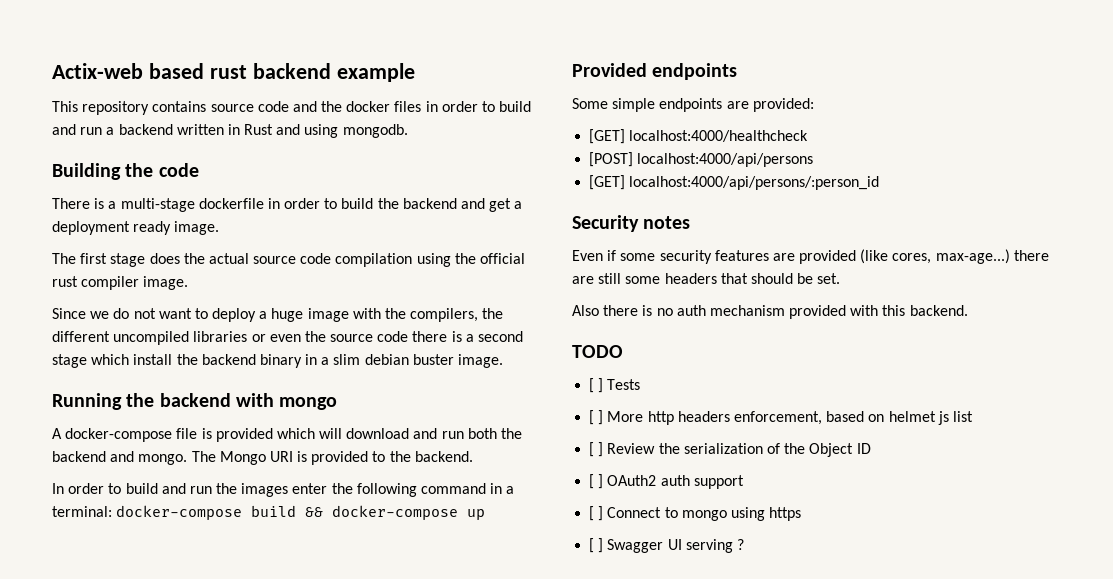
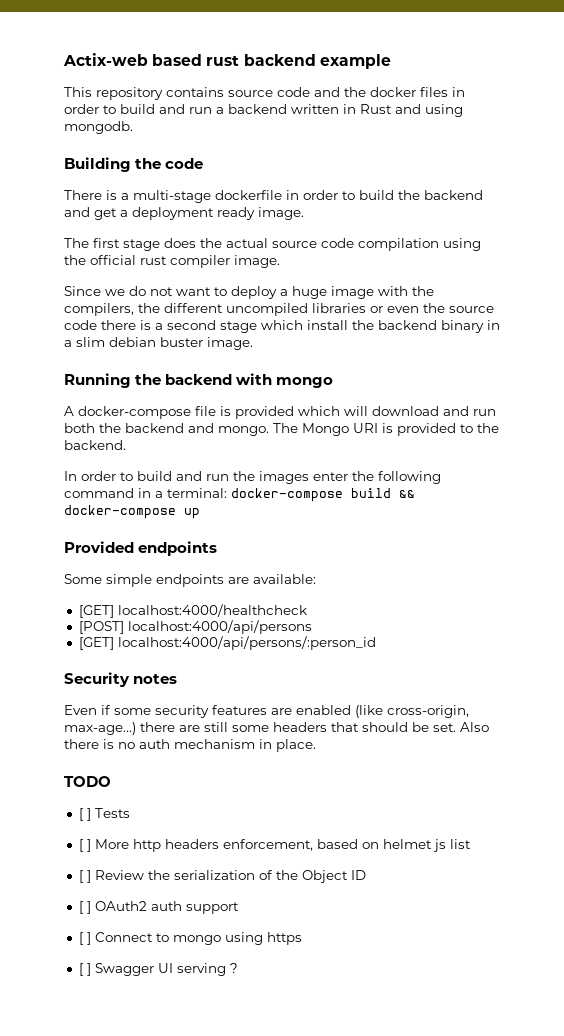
- Some simple endpoints are provided:
+ Some simple endpoints are available:
- Even if some security features are provided (like cores, max-age...) there are still some headers that should be set.
- Also there is no auth mechanism provided with this backend.
+ Even if some security features are enabled (like cross-origin, max-age...) there are still some headers that should be set. Also there is no auth mechanism in place.

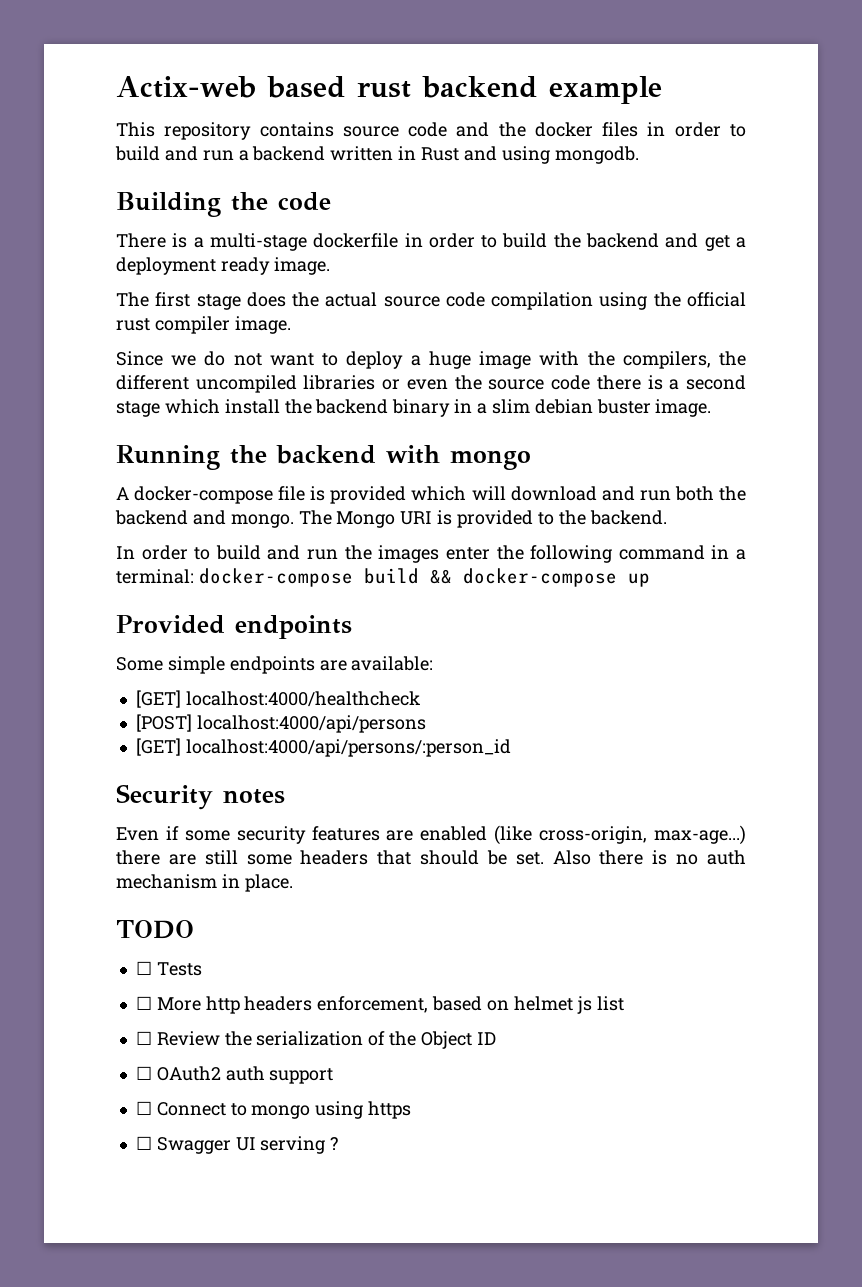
- [ ] Tests
+ ☐ Tests
- [ ] More http headers enforcement, based on helmet js list
+ ☐ More http headers enforcement, based on helmet js list
- [ ] Review the serialization of the Object ID
+ ☐ Review the serialization of the Object ID
- [ ] OAuth2 auth support
+ ☐ OAuth2 auth support
- [ ] Connect to mongo using https
+ ☐ Connect to mongo using https
- [ ] Swagger UI serving ?
+ ☐ Swagger UI serving ?

